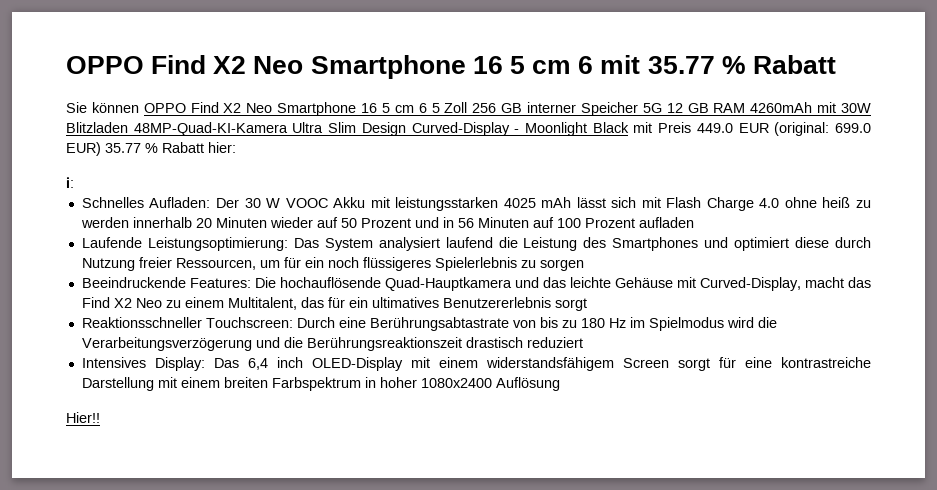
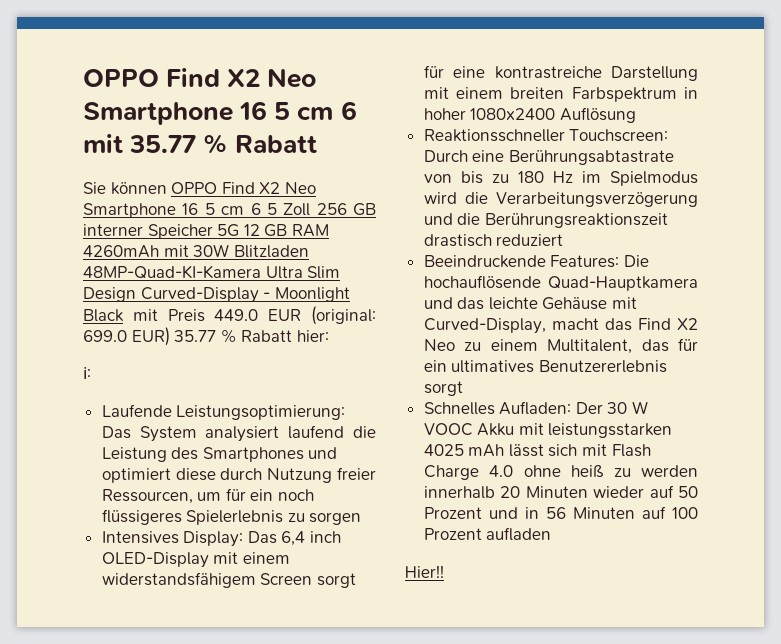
+ Laufende Leistungsoptimierung: Das System analysiert laufend die Leistung des Smartphones und optimiert diese durch Nutzung freier Ressourcen, um für ein noch flüssigeres Spielerlebnis zu sorgen
+ Intensives Display: Das 6,4 inch OLED-Display mit einem widerstandsfähigem Screen sorgt für eine kontrastreiche Darstellung mit einem breiten Farbspektrum in hoher 1080x2400 Auflösung
+ Reaktionsschneller Touchscreen: Durch eine Berührungsabtastrate von bis zu 180 Hz im Spielmodus wird die Verarbeitungsverzögerung und die Berührungsreaktionszeit drastisch reduziert
+ Beeindruckende Features: Die hochauflösende Quad-Hauptkamera und das leichte Gehäuse mit Curved-Display, macht das Find X2 Neo zu einem Multitalent, das für ein ultimatives Benutzererlebnis sorgt
- Laufende Leistungsoptimierung: Das System analysiert laufend die Leistung des Smartphones und optimiert diese durch Nutzung freier Ressourcen, um für ein noch flüssigeres Spielerlebnis zu sorgen
- Beeindruckende Features: Die hochauflösende Quad-Hauptkamera und das leichte Gehäuse mit Curved-Display, macht das Find X2 Neo zu einem Multitalent, das für ein ultimatives Benutzererlebnis sorgt
- Reaktionsschneller Touchscreen: Durch eine Berührungsabtastrate von bis zu 180 Hz im Spielmodus wird die Verarbeitungsverzögerung und die Berührungsreaktionszeit drastisch reduziert
- Intensives Display: Das 6,4 inch OLED-Display mit einem widerstandsfähigem Screen sorgt für eine kontrastreiche Darstellung mit einem breiten Farbspektrum in hoher 1080x2400 Auflösung

